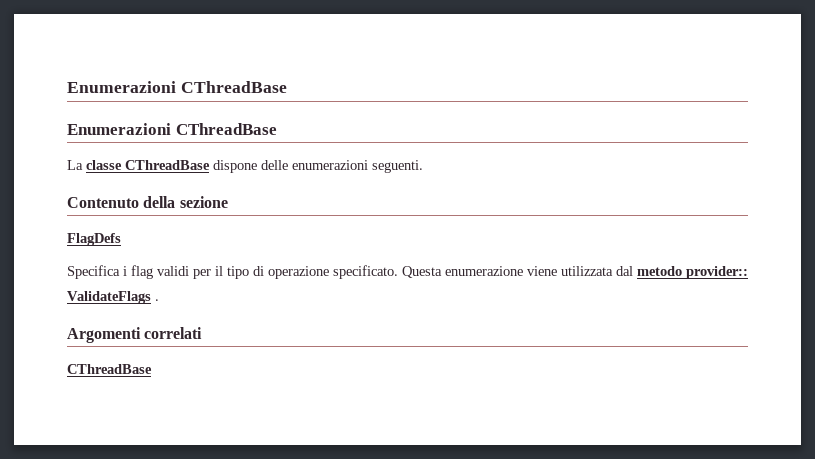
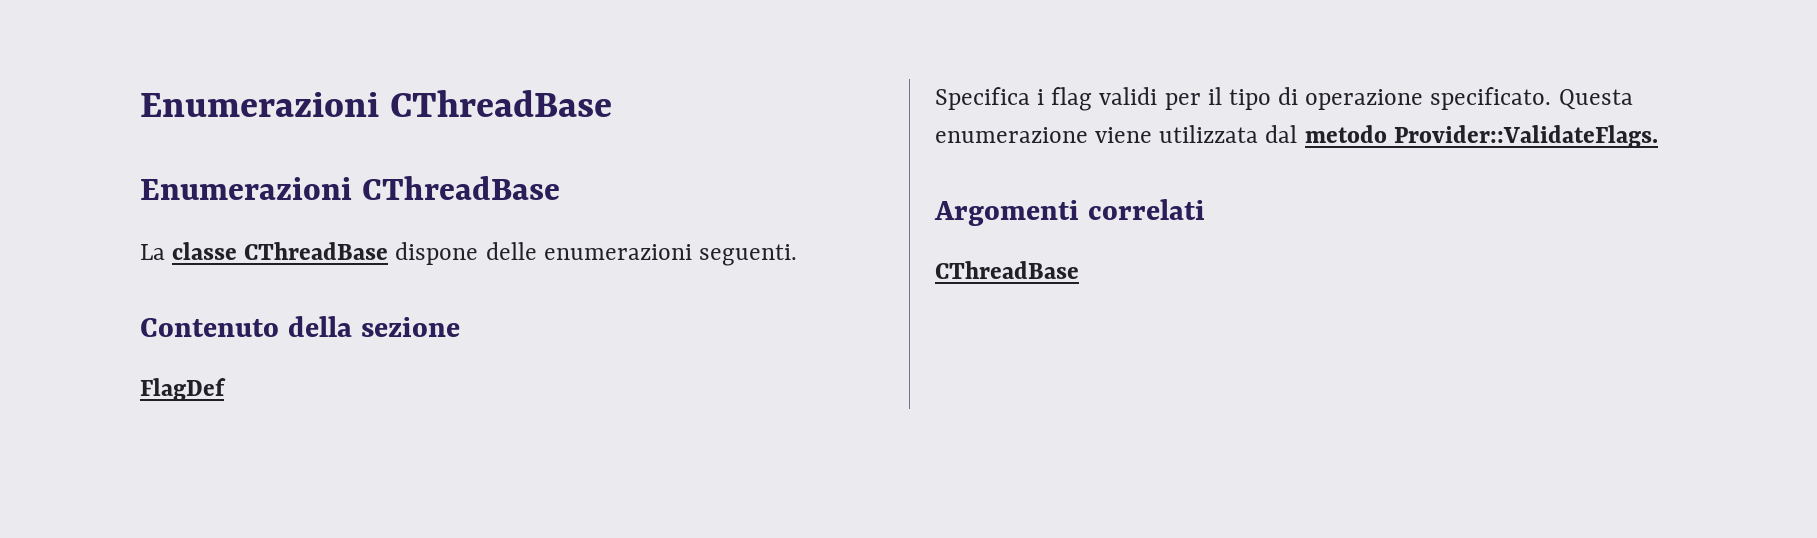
- FlagDefs
+ FlagDef
- Questa enumerazione viene utilizzata dal metodo provider:: ValidateFlags .
+ Questa enumerazione viene utilizzata dal metodo Provider::ValidateFlags.

